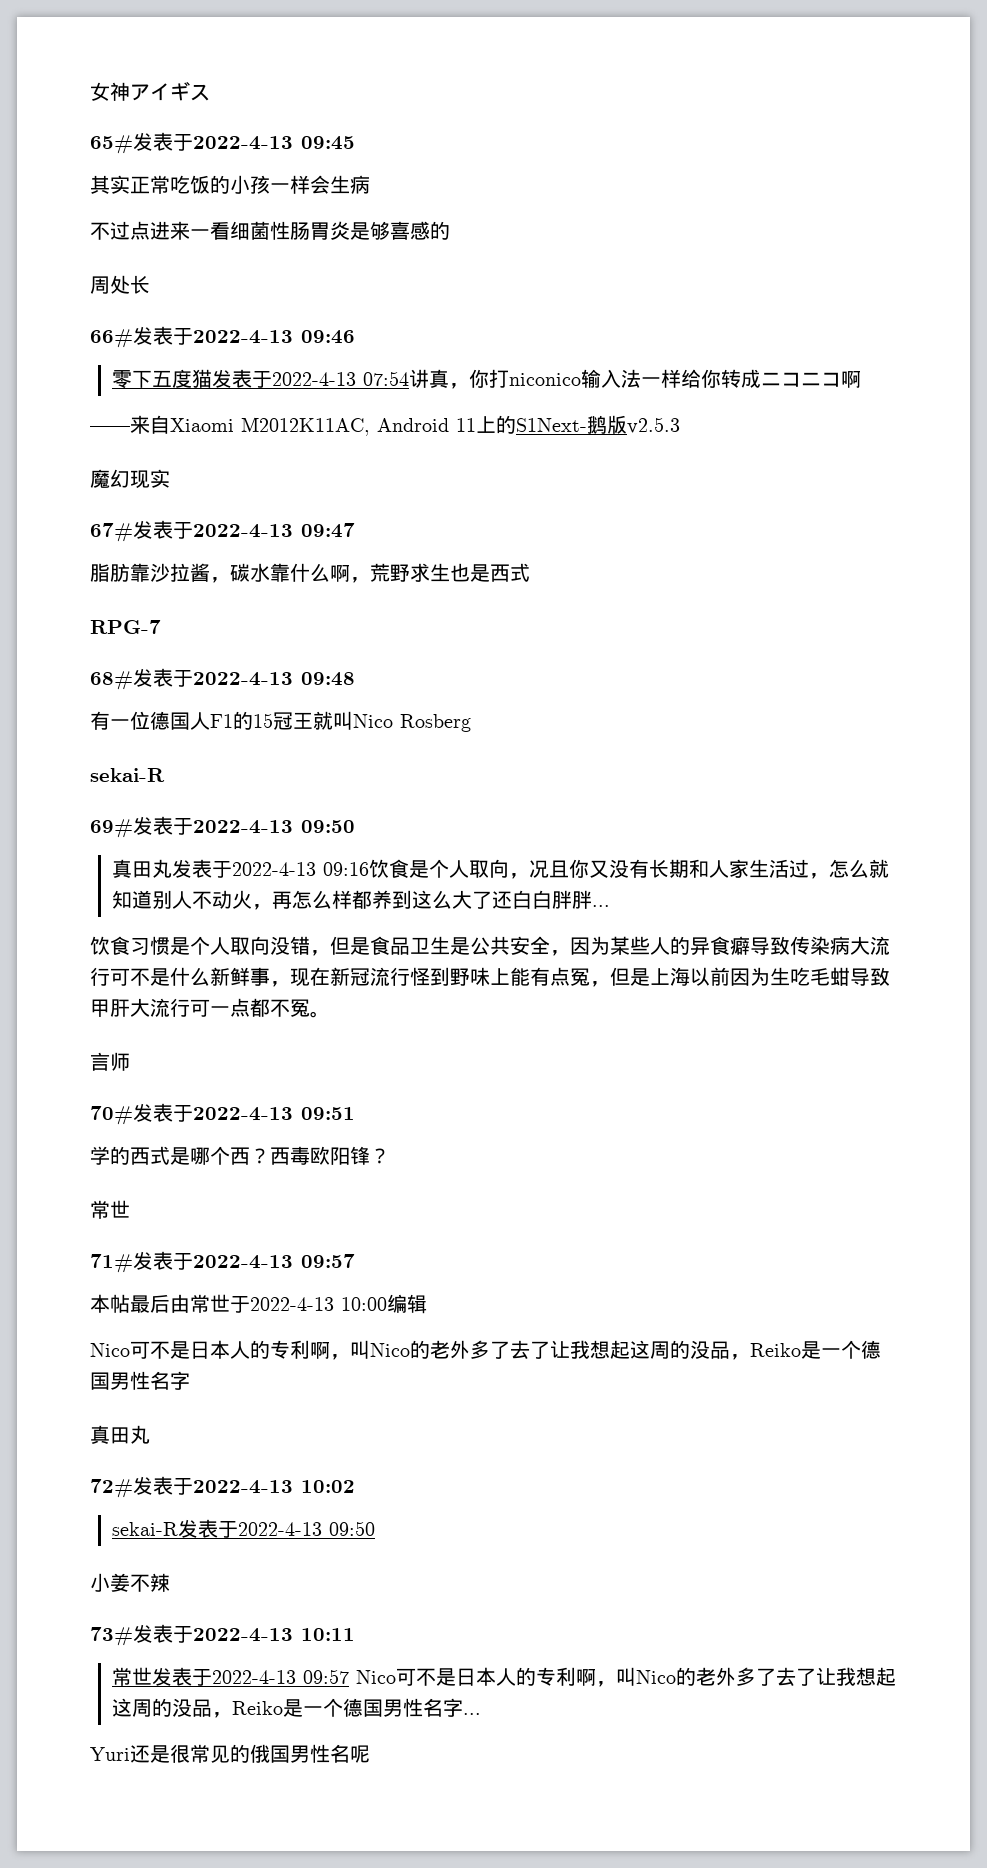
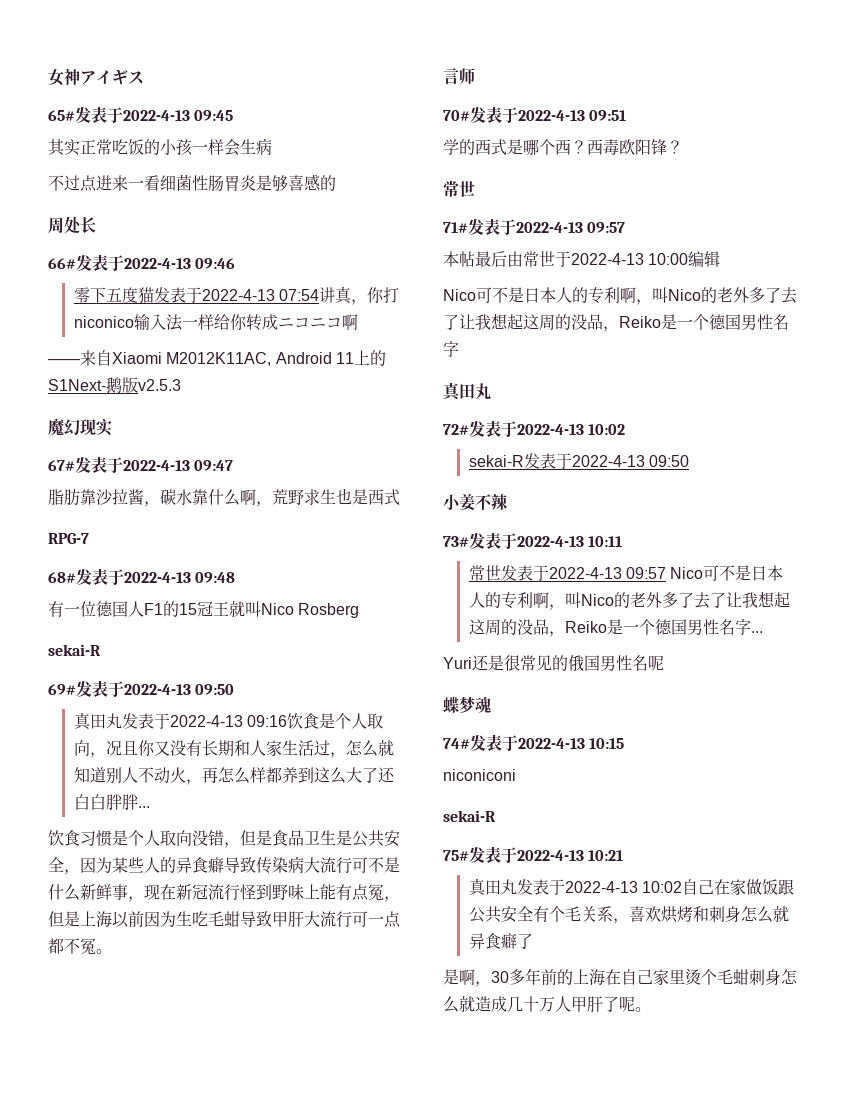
+ 蝶梦魂
+ 74#发表于2022-4-13 10:15
+ niconiconi
+ sekai-R
+ 75#发表于2022-4-13 10:21
+ 真田丸发表于2022-4-13 10:02自己在家做饭跟公共安全有个毛关系，喜欢烘烤和刺身怎么就异食癖了
+ 是啊，30多年前的上海在自己家里烫个毛蚶刺身怎么就造成几十万人甲肝了呢。

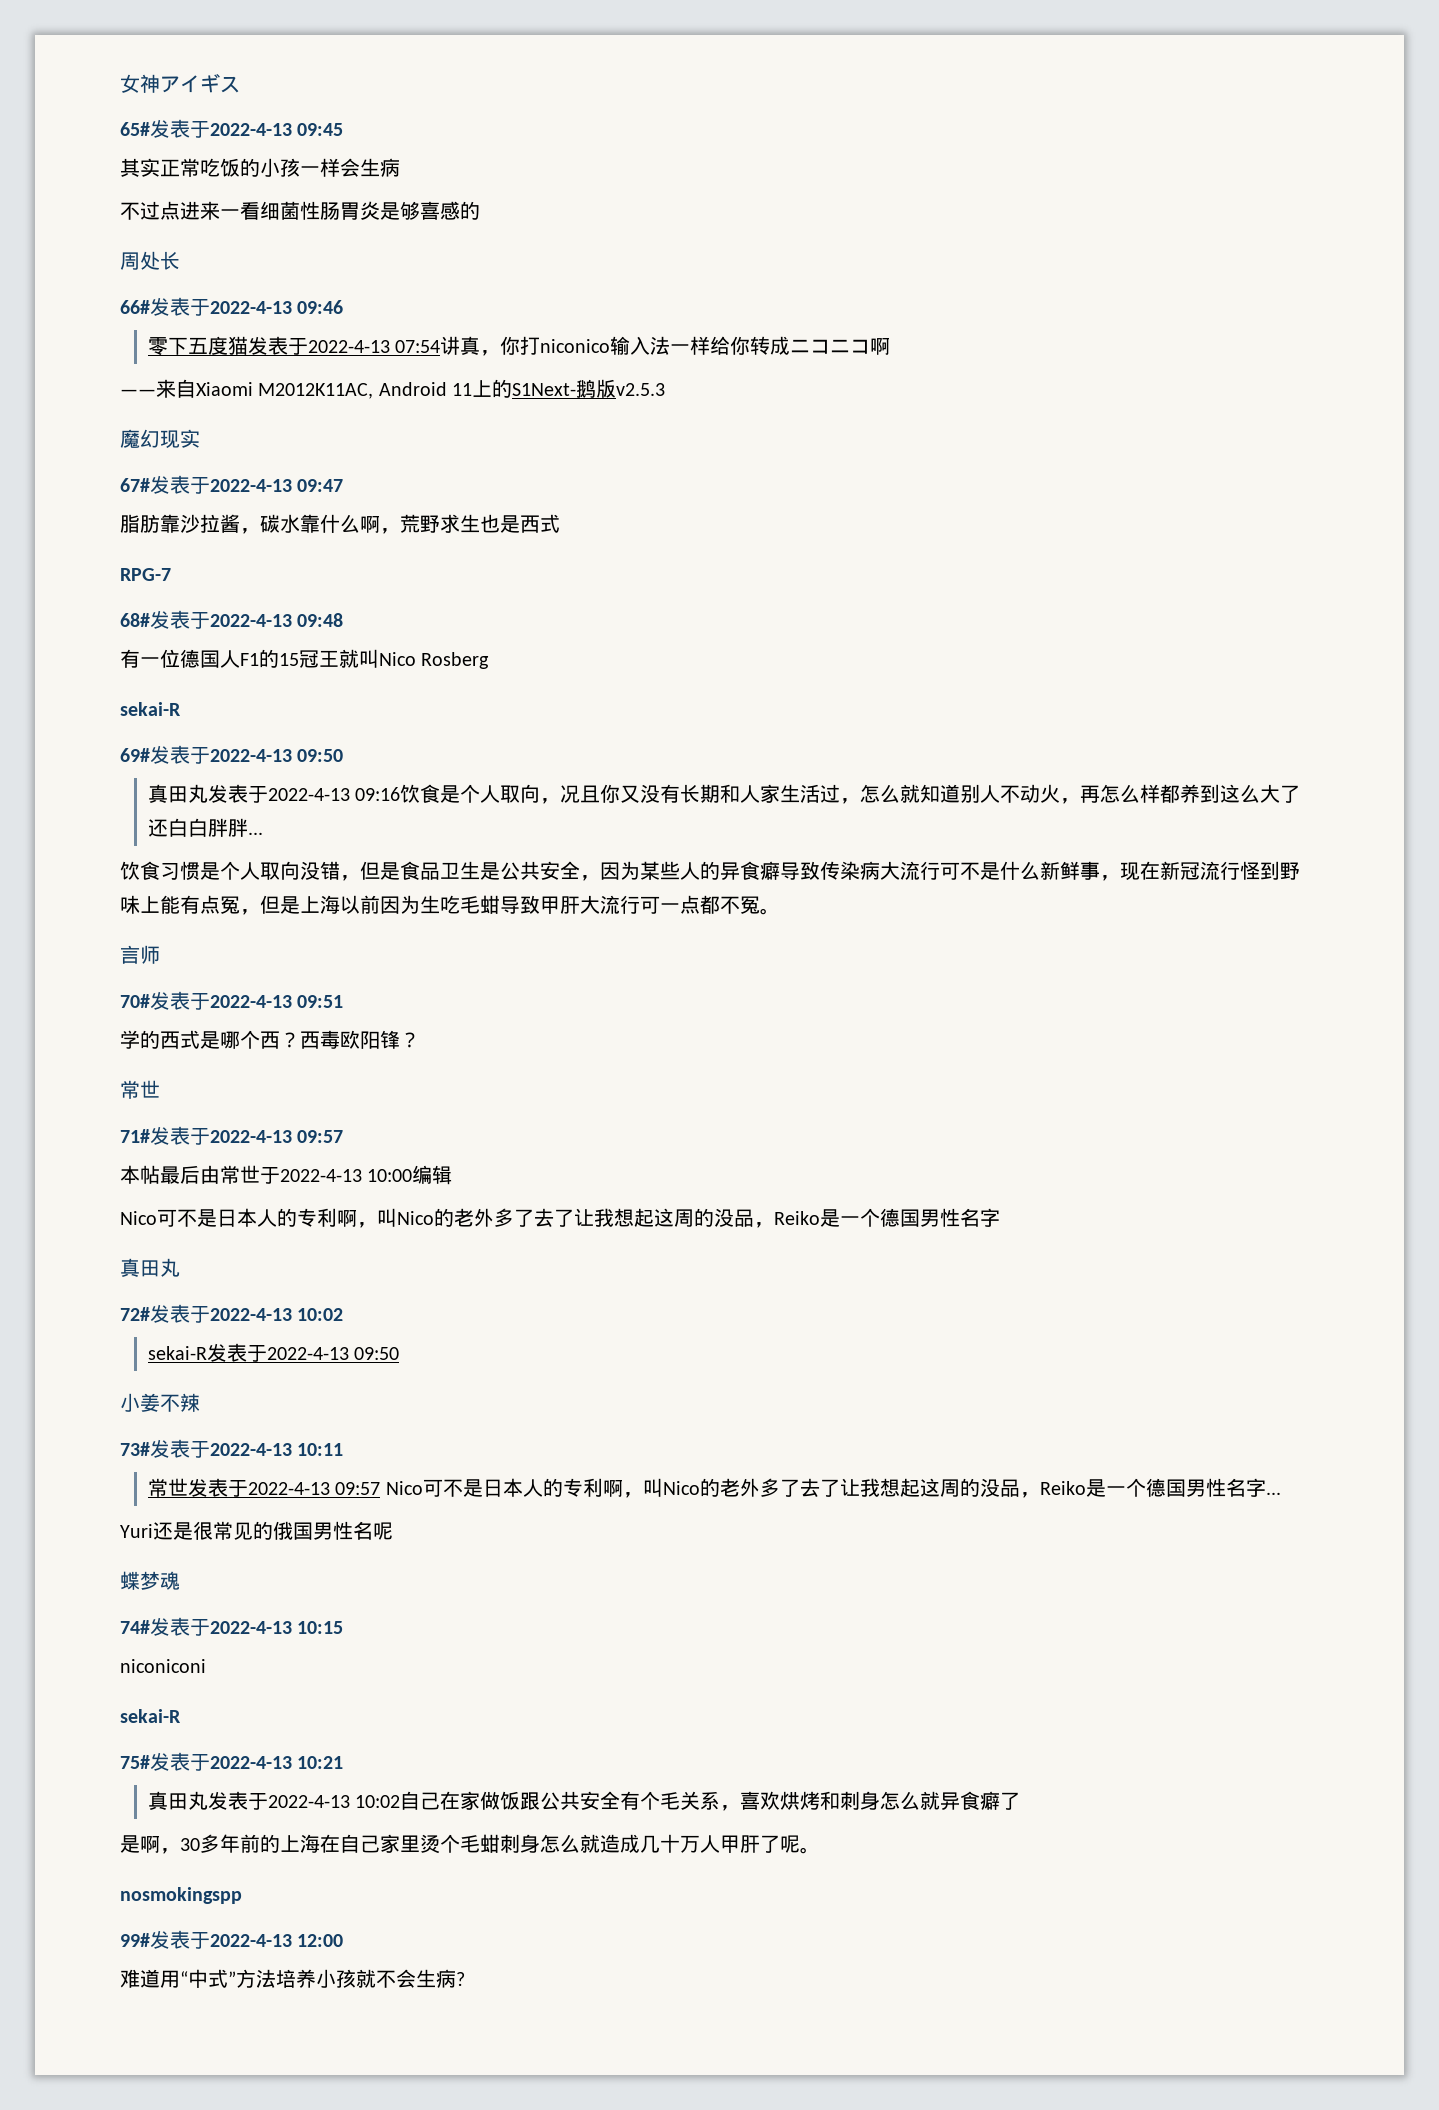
+ nosmokingspp
+ 99#发表于2022-4-13 12:00
+ 难道用“中式”方法培养小孩就不会生病?

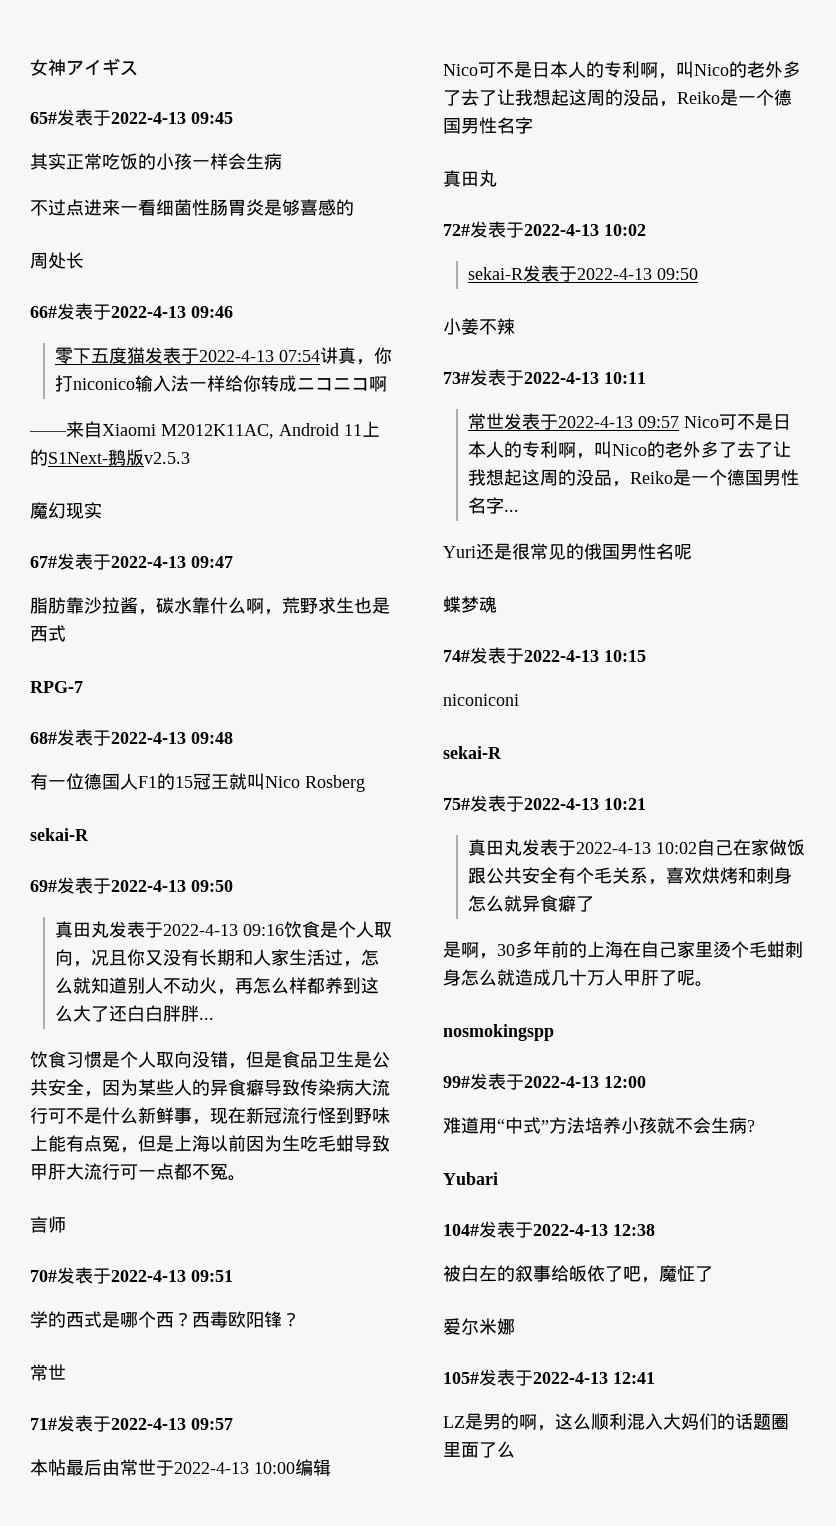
+ Yubari
+ 104#发表于2022-4-13 12:38
+ 被白左的叙事给皈依了吧，魔怔了
+ 爱尔米娜
+ 105#发表于2022-4-13 12:41
+ LZ是男的啊，这么顺利混入大妈们的话题圈里面了么

